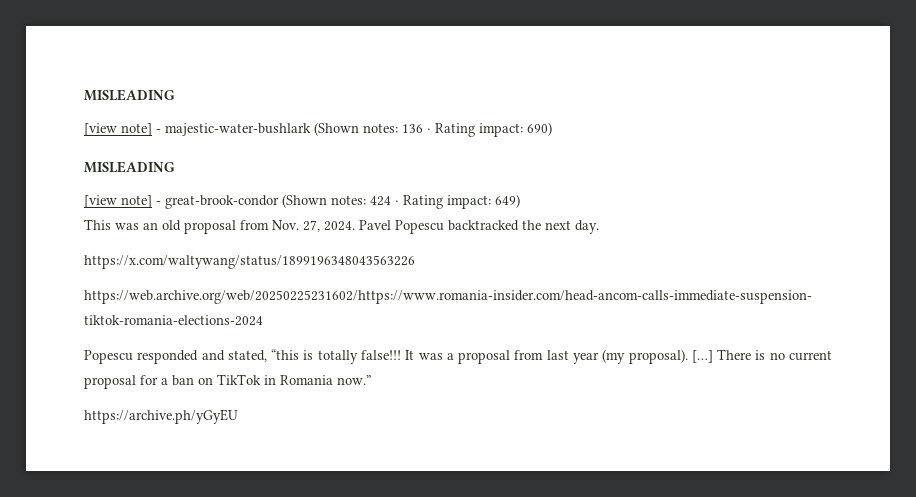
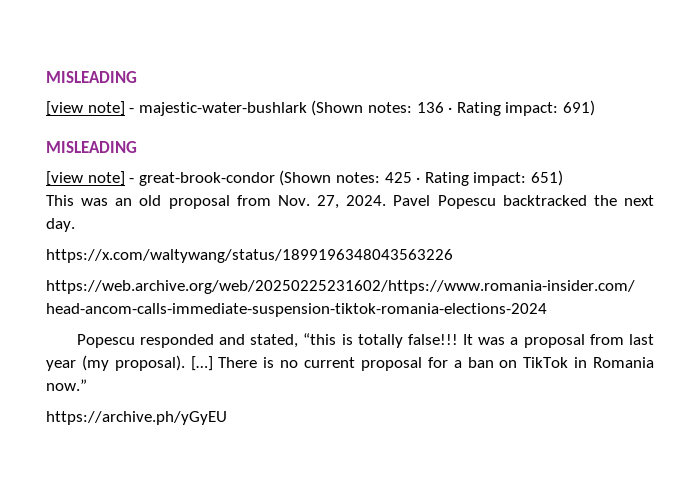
- [view note] - majestic-water-bushlark (Shown notes: 136 · Rating impact: 690)
+ [view note] - majestic-water-bushlark (Shown notes: 136 · Rating impact: 691)
- [view note] - great-brook-condor (Shown notes: 424 · Rating impact: 649)
+ [view note] - great-brook-condor (Shown notes: 425 · Rating impact: 651)

